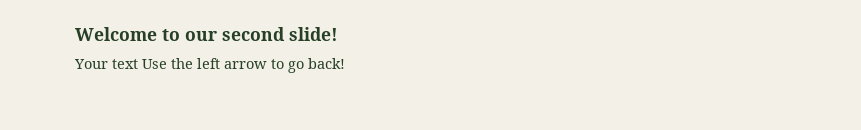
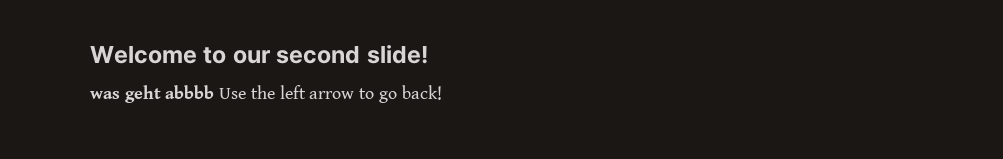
- Your text Use the left arrow to go back!
+ was geht abbbb Use the left arrow to go back!

